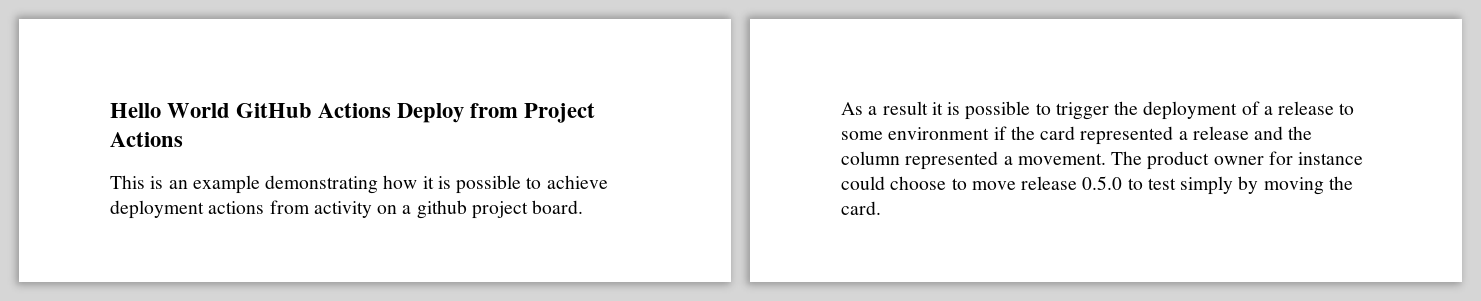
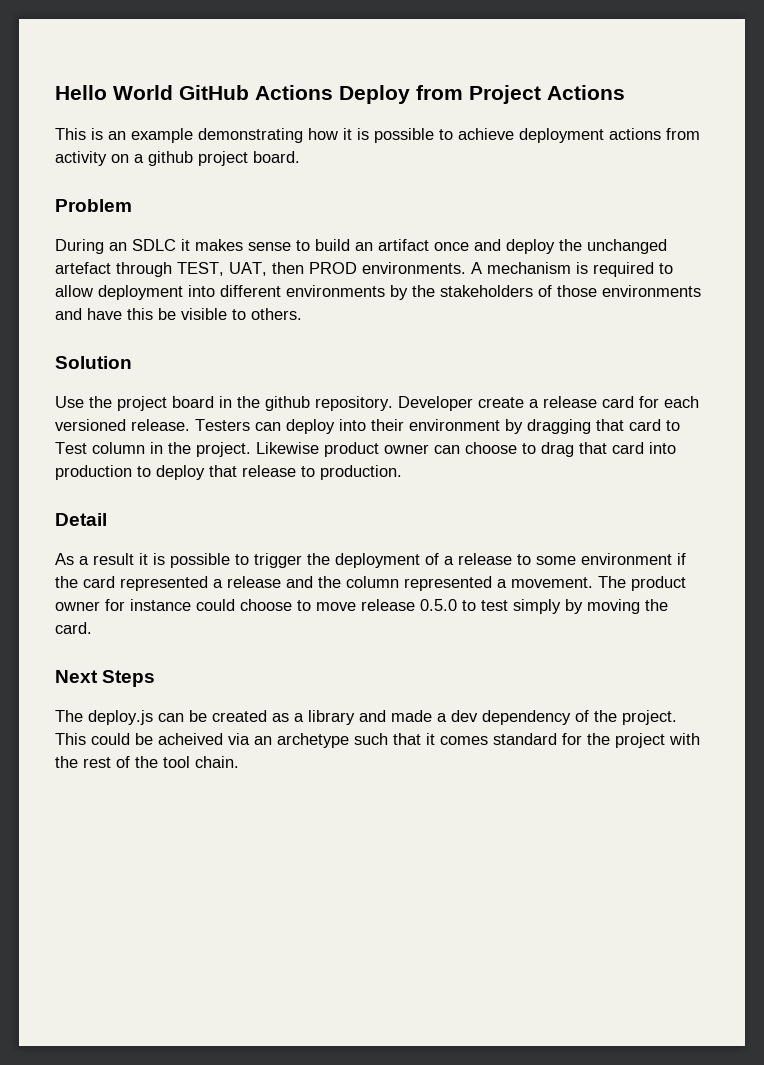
+ Problem
+ During an SDLC it makes sense to build an artifact once and deploy the unchanged artefact through TEST, UAT, then PROD environments. A mechanism is required to allow deployment into different environments by the stakeholders of those environments and have this be visible to others.
+ Solution
+ Use the project board in the github repository. Developer create a release card for each versioned release. Testers can deploy into their environment by dragging that card to Test column in the project. Likewise product owner can choose to drag that card into production to deploy that release to production.
+ Detail
+ Next Steps
+ The deploy.js can be created as a library and made a dev dependency of the project. This could be acheived via an archetype such that it comes standard for the project with the rest of the tool chain.

